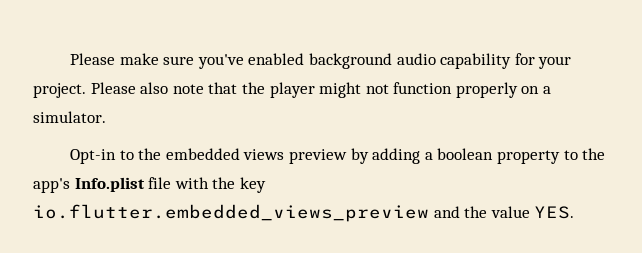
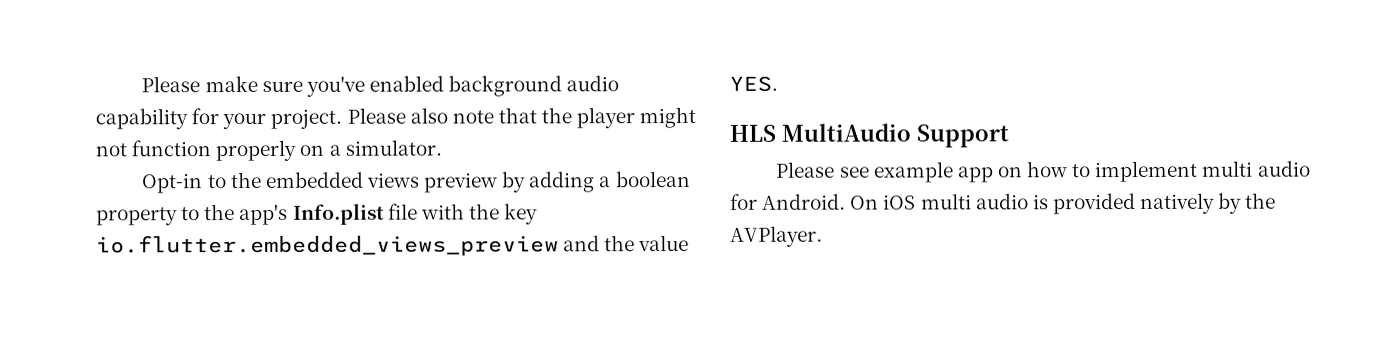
+ HLS MultiAudio Support
+ Please see example app on how to implement multi audio for Android. On iOS multi audio is provided natively by the AVPlayer.

